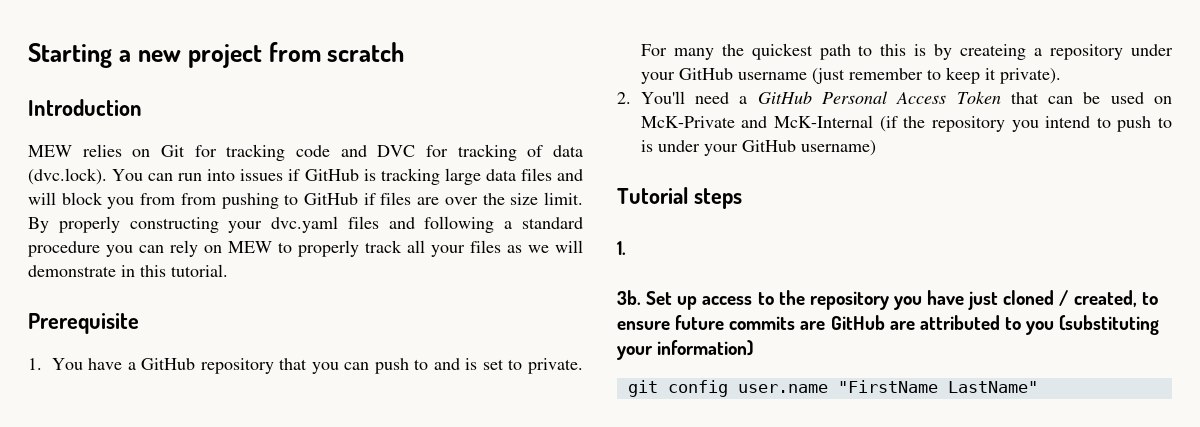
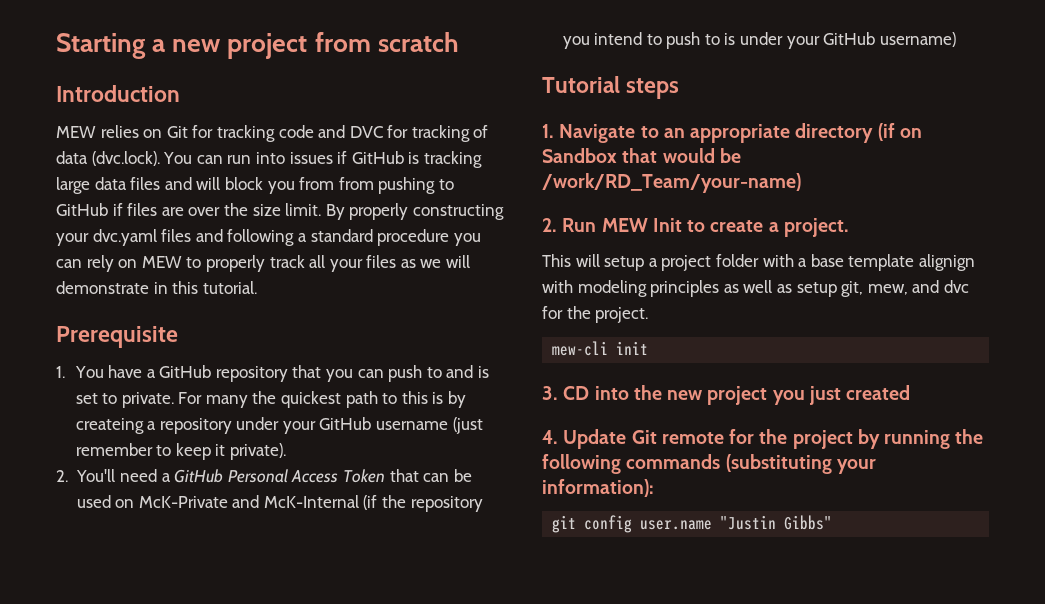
  Tutorial steps
- 1.
- 3b. Set up access to the repository you have just cloned / created, to ensure future commits are GitHub are attributed to you (substituting your information)
+ 1. Navigate to an appropriate directory (if on Sandbox that would be /work/RD_Team/your-name)
+ 2. Run MEW Init to create a project.
+ This will setup a project folder with a base template alignign with modeling principles as well as setup git, mew, and dvc for the project.
+ mew-cli init
+ 3. CD into the new project you just created
+ 4. Update Git remote for the project by running the following commands (substituting your information):
- git config user.name "FirstName LastName"
+ git config user.name "Justin Gibbs"

